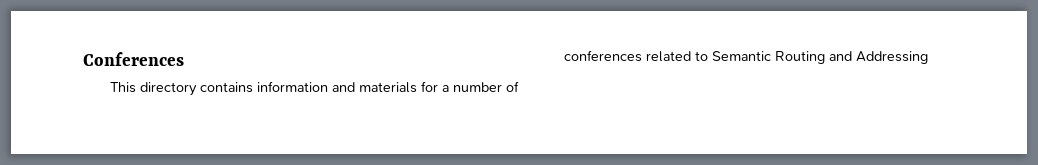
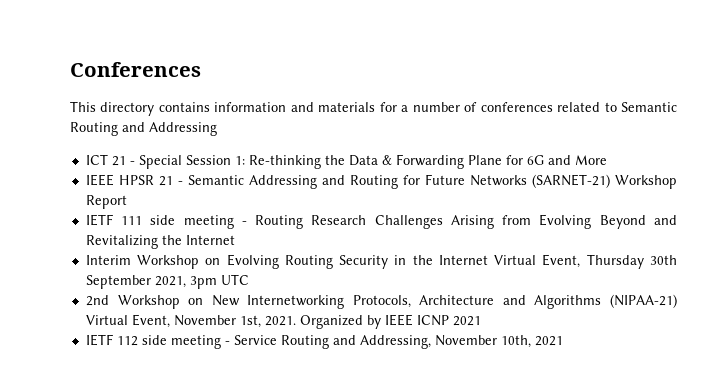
+ ICT 21 - Special Session 1: Re-thinking the Data & Forwarding Plane for 6G and More
+ IEEE HPSR 21 - Semantic Addressing and Routing for Future Networks (SARNET-21) Workshop Report
+ IETF 111 side meeting - Routing Research Challenges Arising from Evolving Beyond and Revitalizing the Internet
+ Interim Workshop on Evolving Routing Security in the Internet Virtual Event, Thursday 30th September 2021, 3pm UTC
+ 2nd Workshop on New Internetworking Protocols, Architecture and Algorithms (NIPAA-21) Virtual Event, November 1st, 2021. Organized by IEEE ICNP 2021
+ IETF 112 side meeting - Service Routing and Addressing, November 10th, 2021

